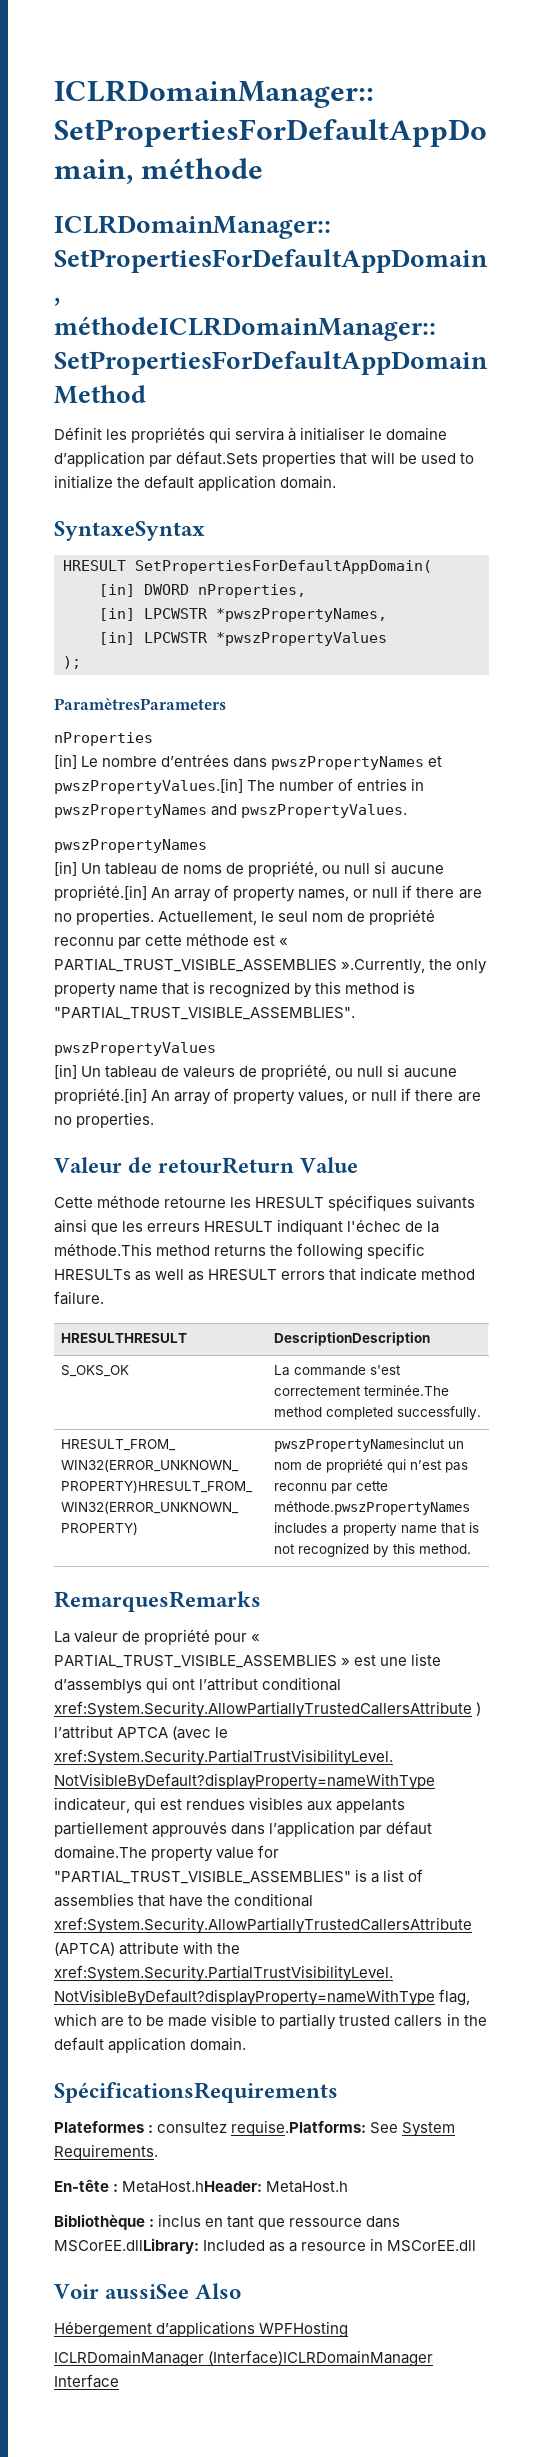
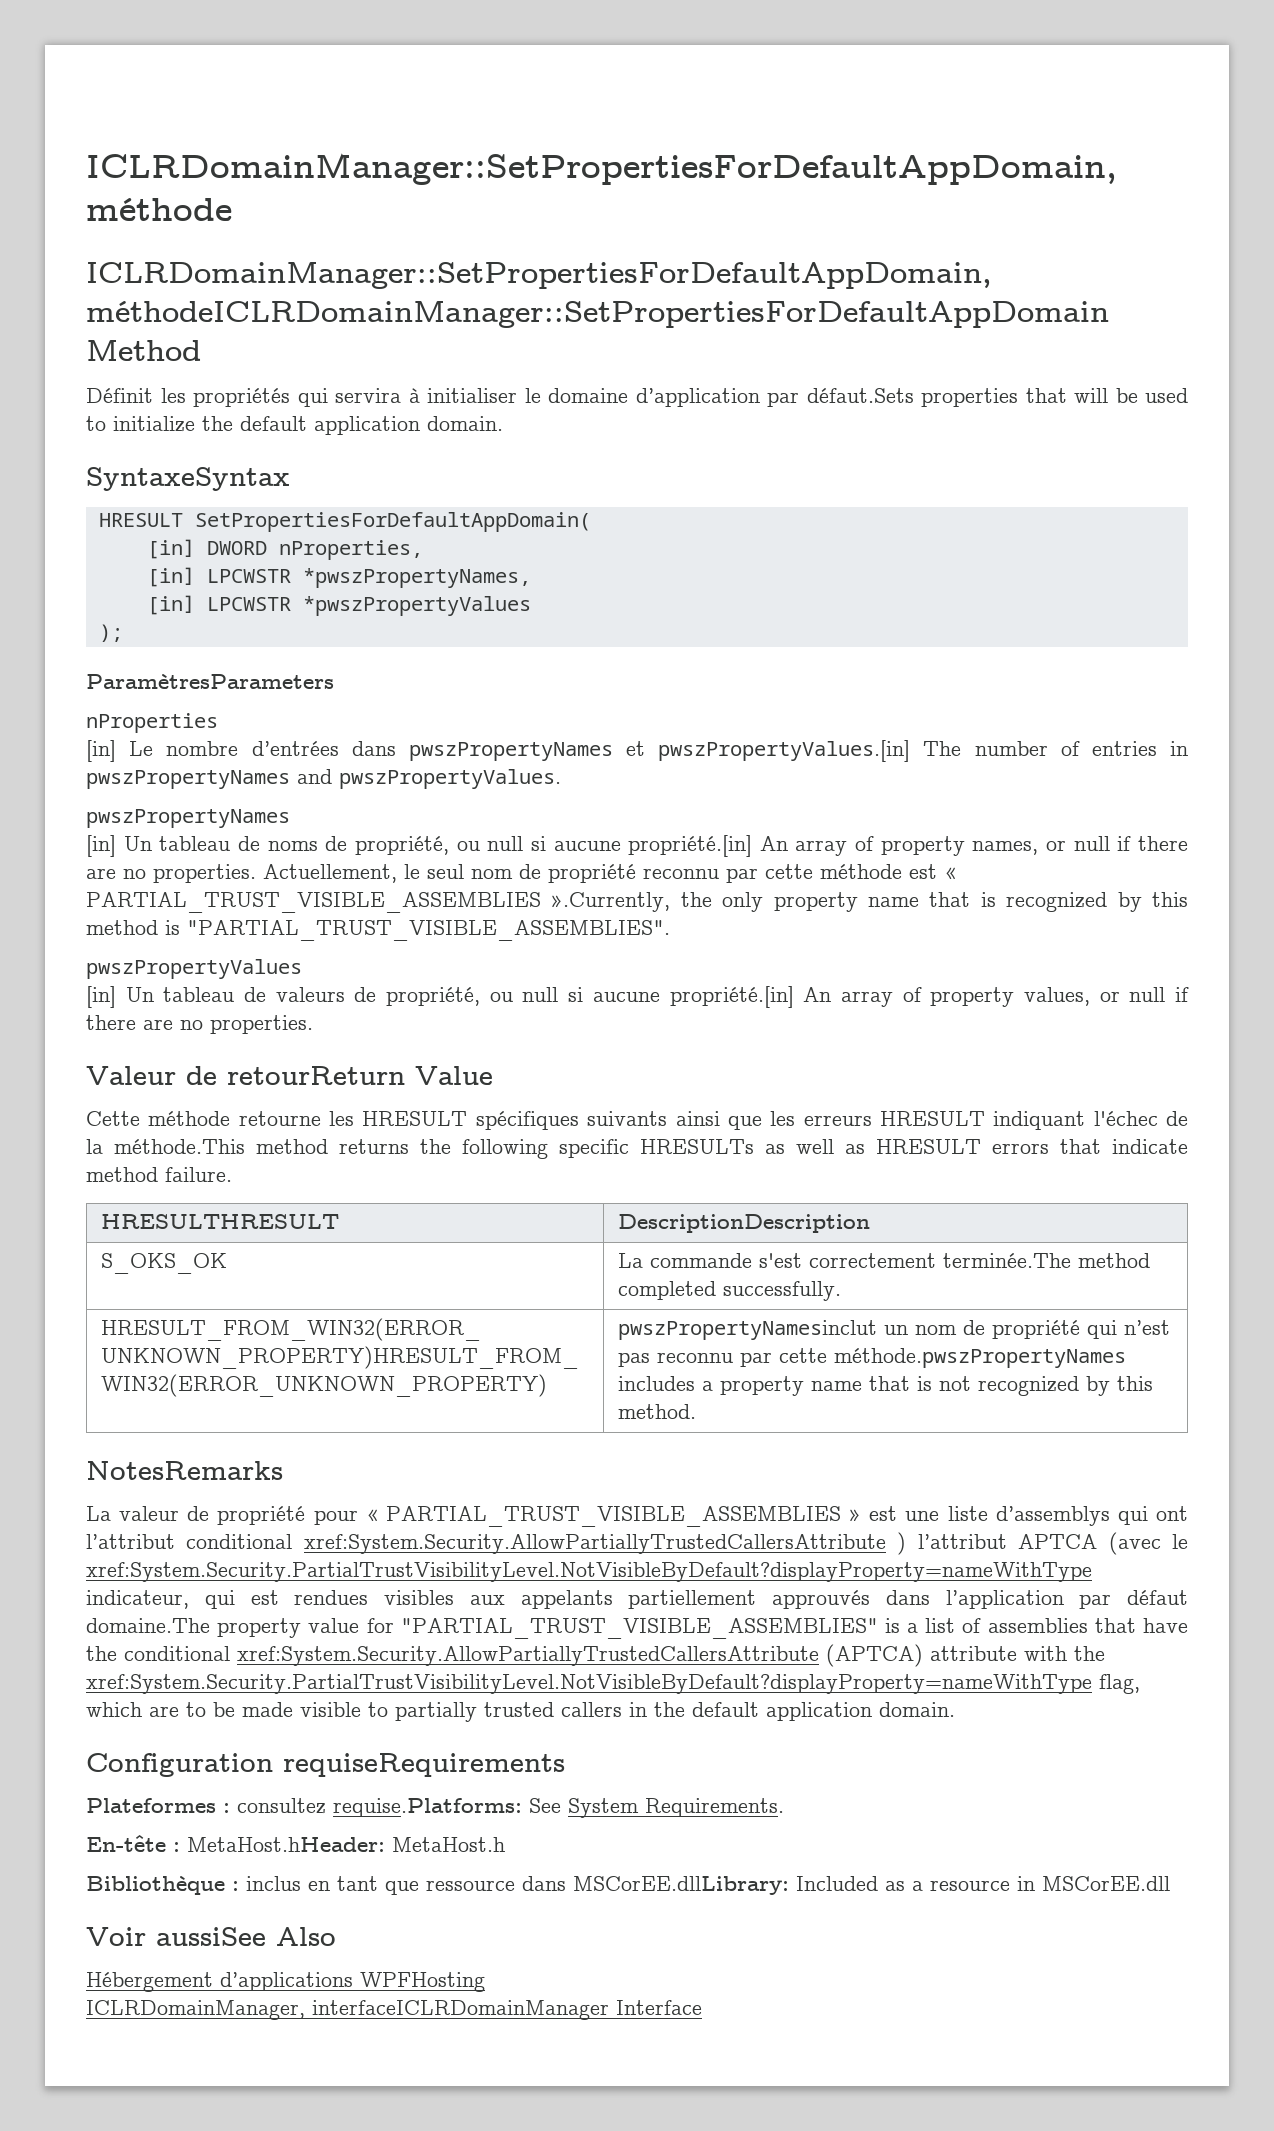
- RemarquesRemarks
+ NotesRemarks
- SpécificationsRequirements
+ Configuration requiseRequirements
- ICLRDomainManager (Interface)ICLRDomainManager Interface
+ ICLRDomainManager, interfaceICLRDomainManager Interface

